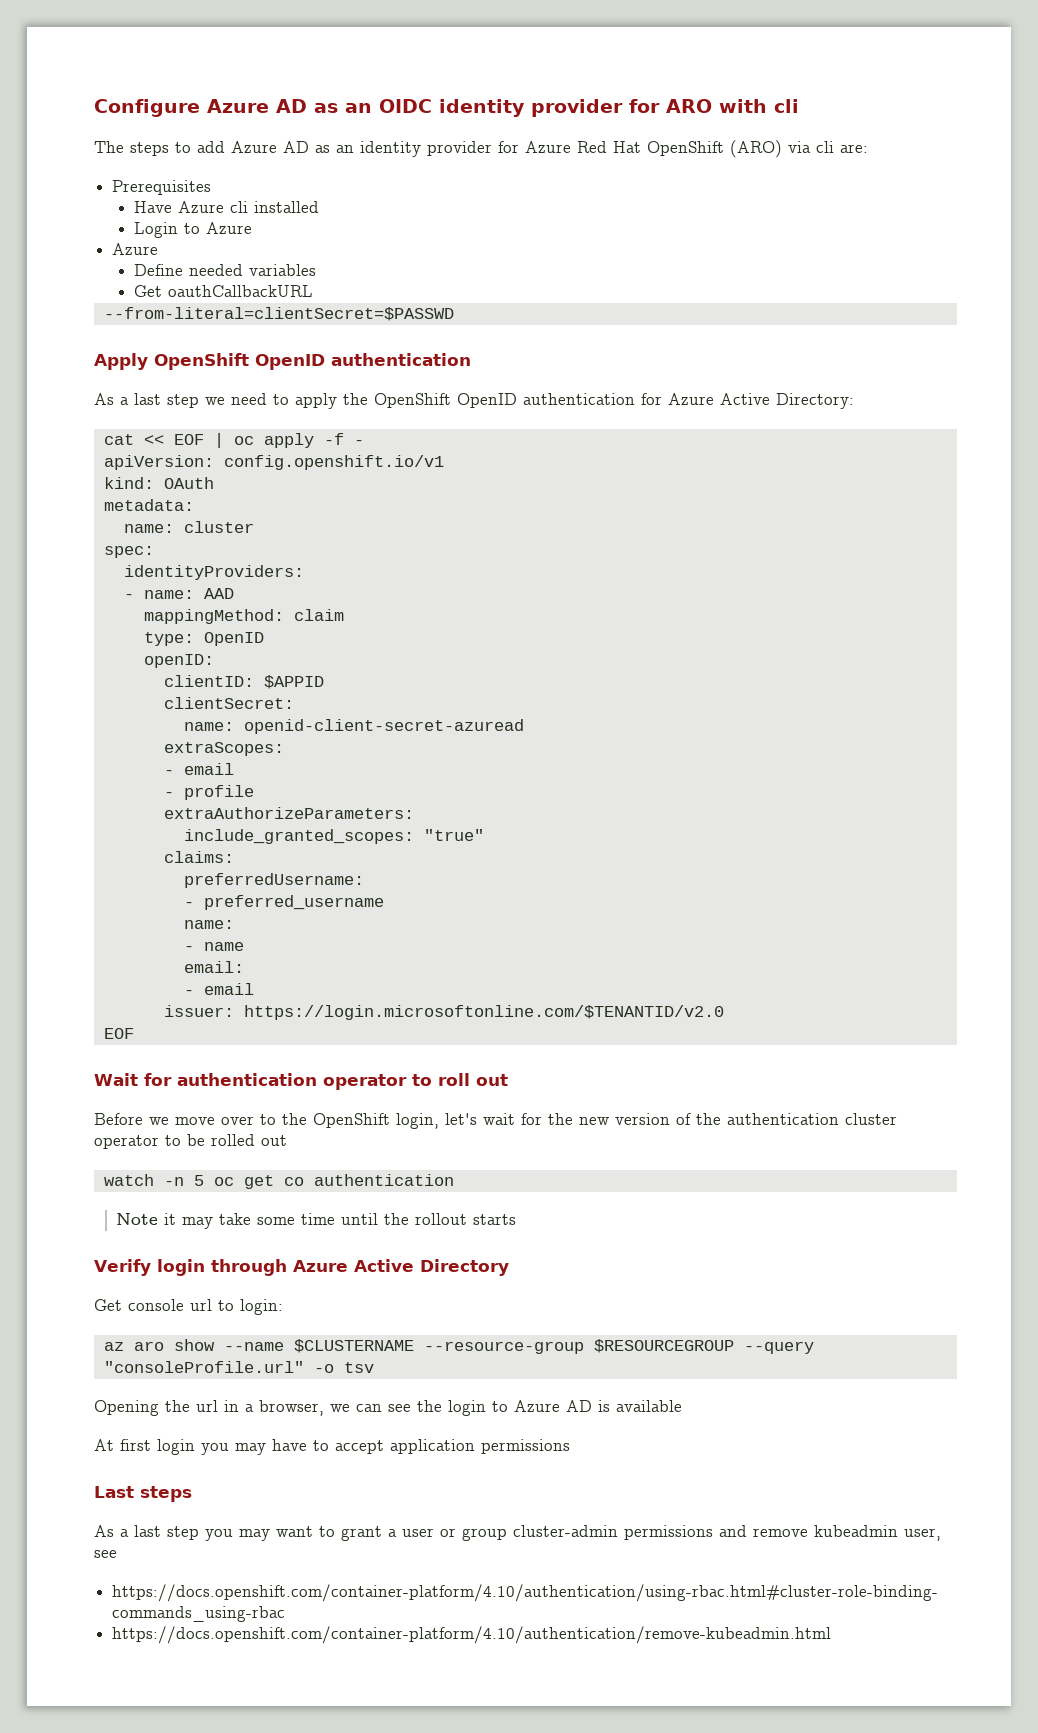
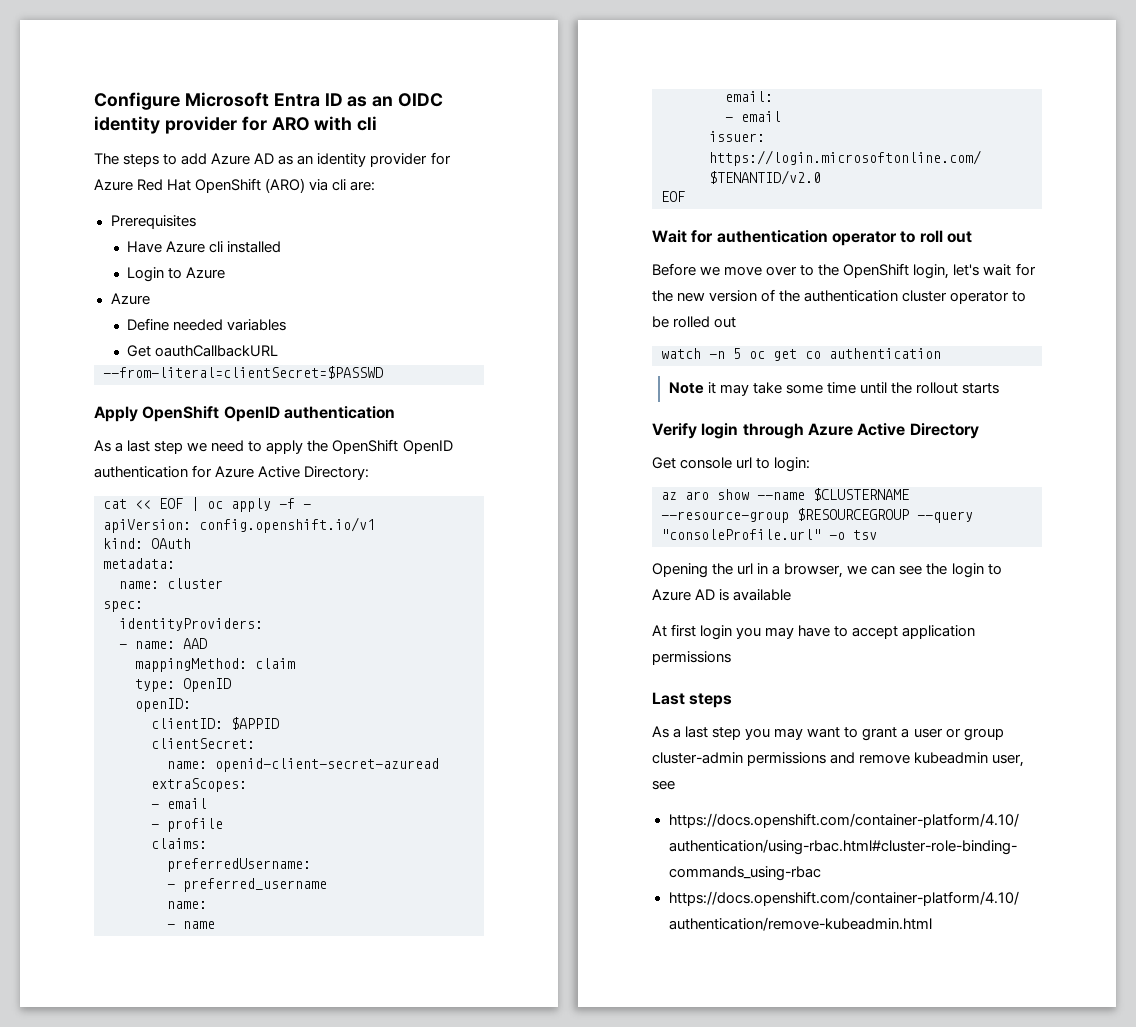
- Configure Azure AD as an OIDC identity provider for ARO with cli
+ Configure Microsoft Entra ID as an OIDC identity provider for ARO with cli
- extraAuthorizeParameters:
- include_granted_scopes: "true"

